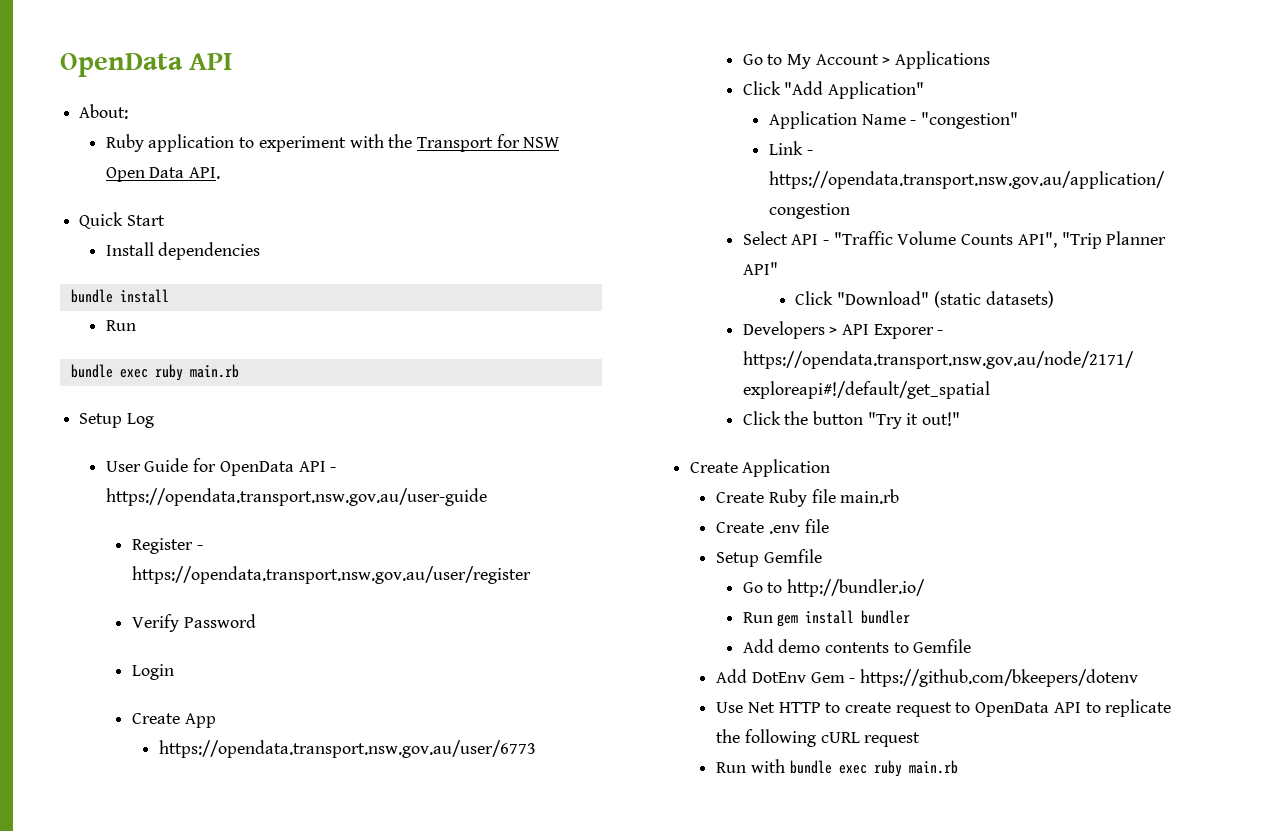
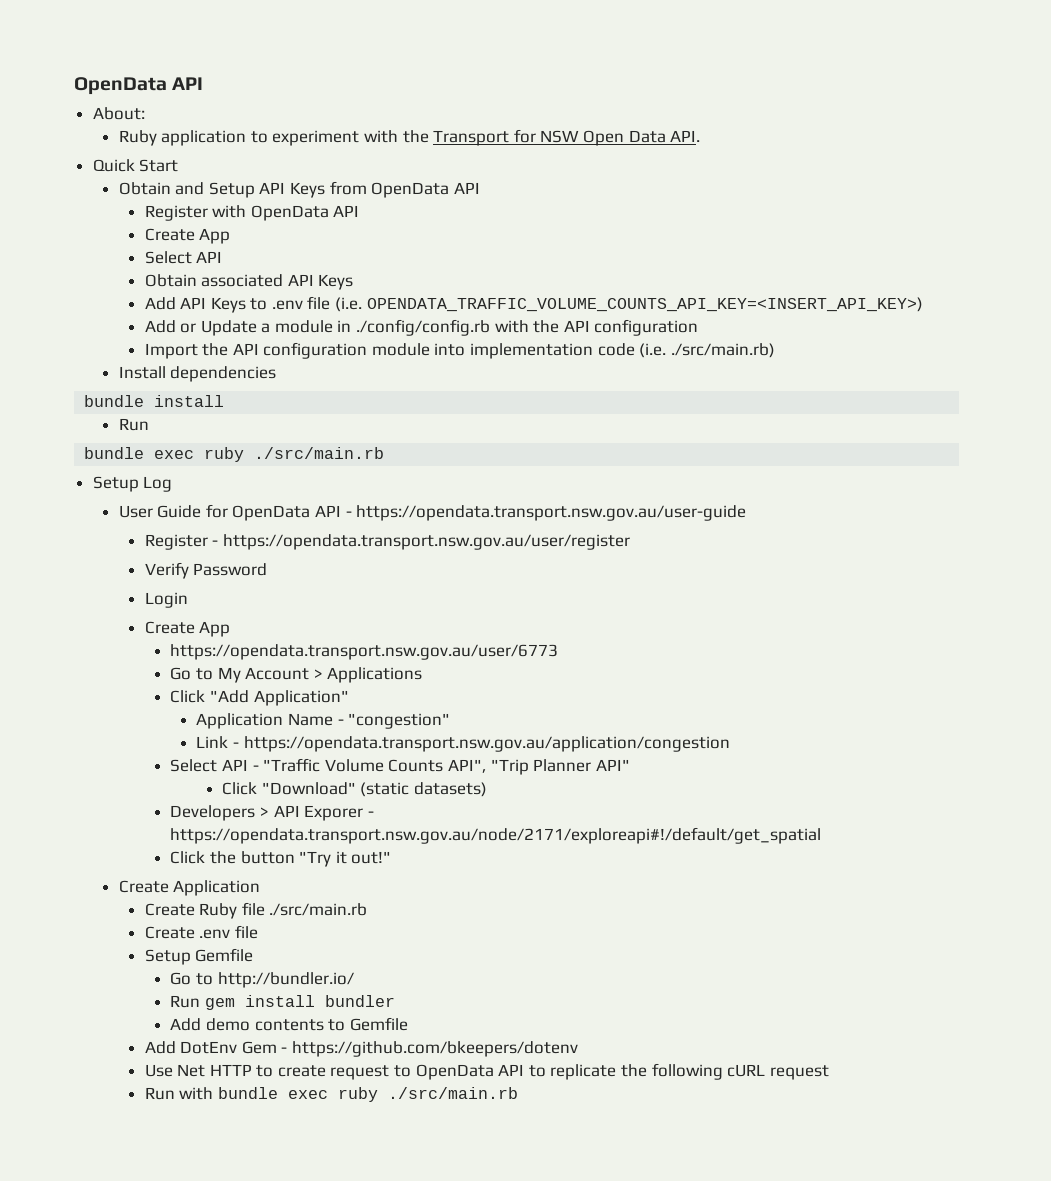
+ Obtain and Setup API Keys from OpenData API
+ Register with OpenData API
+ Create App
+ Select API
+ Obtain associated API Keys
+ Add API Keys to .env file (i.e. OPENDATA_TRAFFIC_VOLUME_COUNTS_API_KEY=<INSERT_API_KEY>)
+ Add or Update a module in ./config/config.rb with the API configuration
+ Import the API configuration module into implementation code (i.e. ./src/main.rb)
  bundle install
  Run
- bundle exec ruby main.rb
+ bundle exec ruby ./src/main.rb
- Create Ruby file main.rb
+ Create Ruby file ./src/main.rb
- Run with bundle exec ruby main.rb
+ Run with bundle exec ruby ./src/main.rb

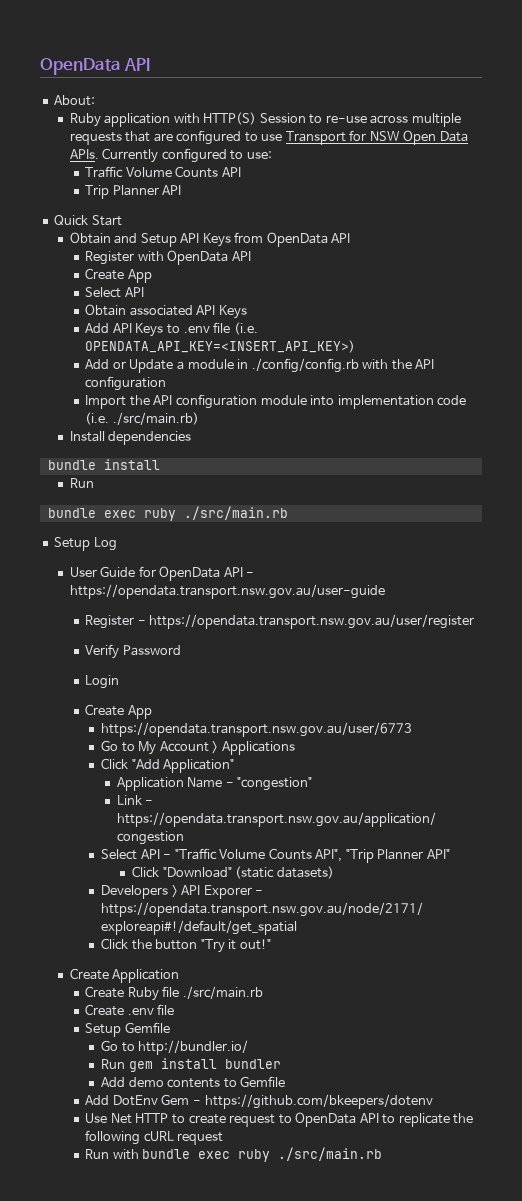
- Ruby application to experiment with the Transport for NSW Open Data API.
+ Ruby application with HTTP(S) Session to re-use across multiple requests that are configured to use Transport for NSW Open Data APIs. Currently configured to use:
+ Traffic Volume Counts API
+ Trip Planner API
- Add API Keys to .env file (i.e. OPENDATA_TRAFFIC_VOLUME_COUNTS_API_KEY=<INSERT_API_KEY>)
+ Add API Keys to .env file (i.e. OPENDATA_API_KEY=<INSERT_API_KEY>)

